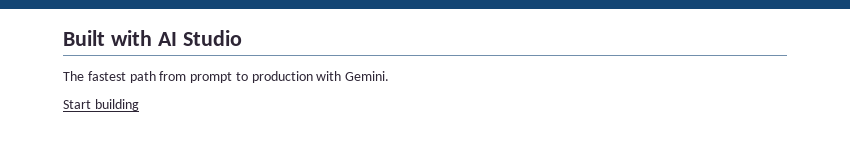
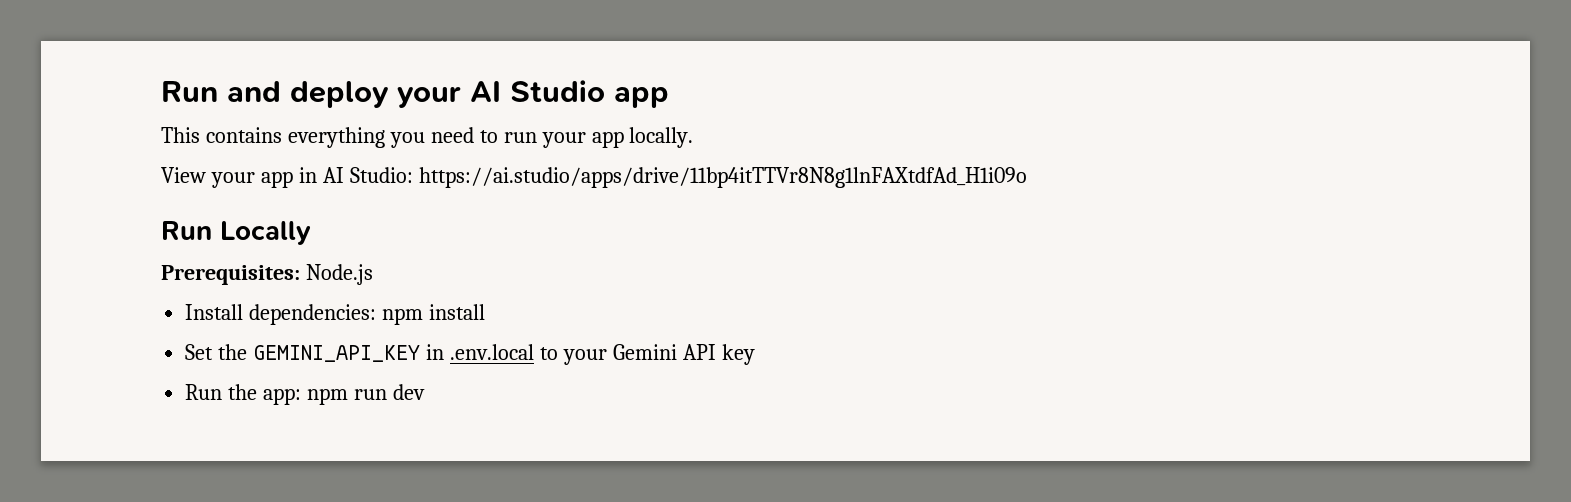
- Built with AI Studio
- The fastest path from prompt to production with Gemini.
- Start building
+ Run and deploy your AI Studio app
+ This contains everything you need to run your app locally.
+ View your app in AI Studio: https://ai.studio/apps/drive/11bp4itTTVr8N8g1lnFAXtdfAd_H1i09o
+ Run Locally
+ Prerequisites: Node.js
+ Install dependencies: npm install
+ Set the GEMINI_API_KEY in .env.local to your Gemini API key
+ Run the app: npm run dev

